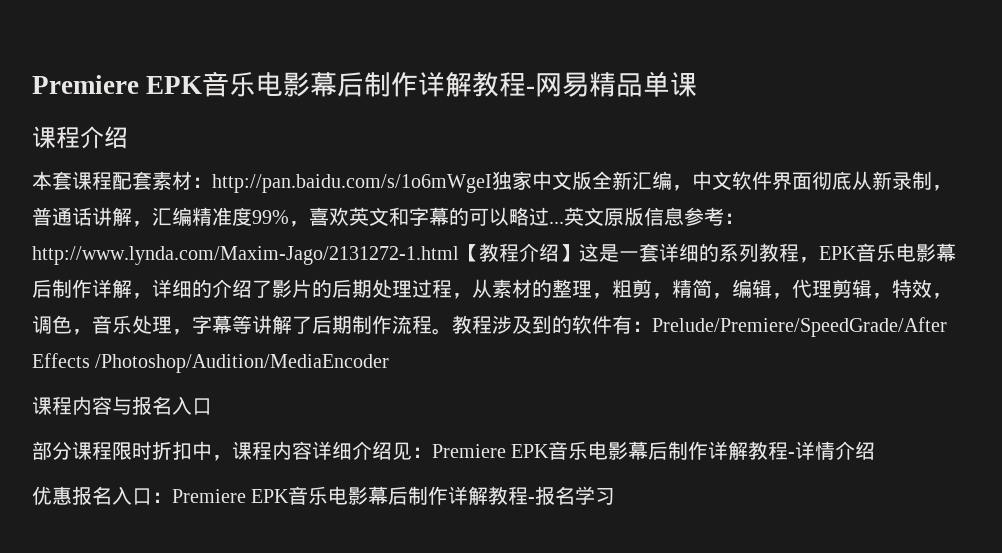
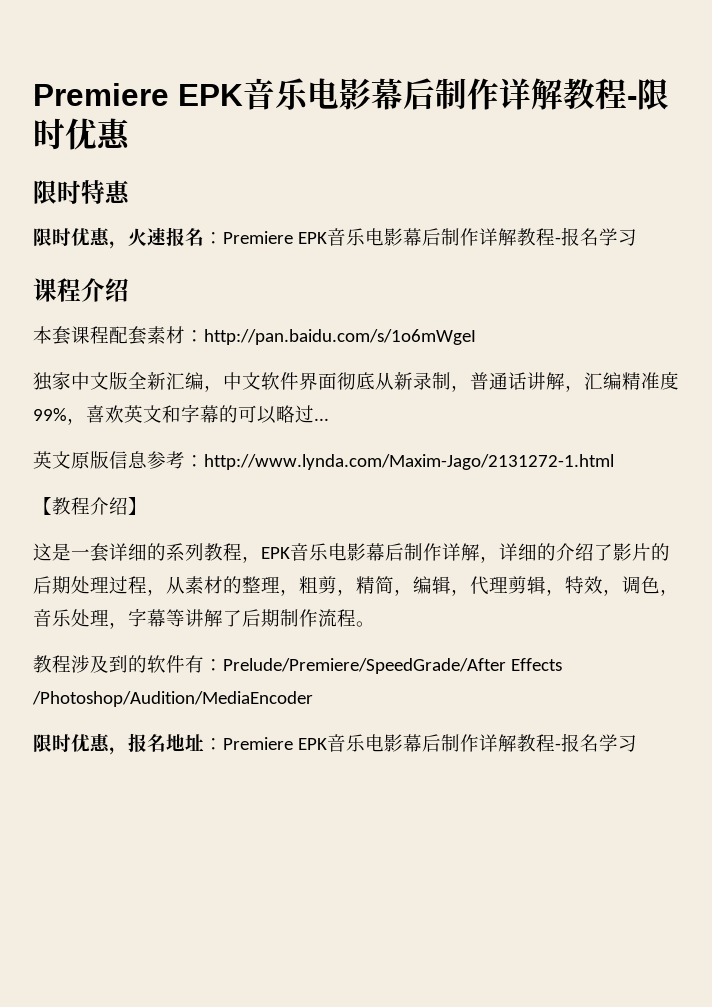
- Premiere EPK音乐电影幕后制作详解教程-网易精品单课
+ Premiere EPK音乐电影幕后制作详解教程-限时优惠
+ 限时特惠
+ 限时优惠，火速报名：Premiere EPK音乐电影幕后制作详解教程-报名学习
- http://pan.baidu.com/s/1o6mWgeI独家中文版全新汇编，中文软件界面彻底从新录制，普通话讲解，汇编精准度99%，喜欢英文和字幕的可以略过...英文原版信息参考：
+ http://pan.baidu.com/s/1o6mWgeI
+ 独家中文版全新汇编，中文软件界面彻底从新录制，普通话讲解，汇编精准度99%，喜欢英文和字幕的可以略过...
+ 英文原版信息参考：
- http://www.lynda.com/Maxim-Jago/2131272-1.html【教程介绍】这是一套详细的系列教程，EPK音乐电影幕后制作详解，详细的介绍了影片的后期处理过程，从素材的整理，粗剪，精简，编辑，代理剪辑，特效，调色，音乐处理，字幕等讲解了后期制作流程。教程涉及到的软件有：
+ http://www.lynda.com/Maxim-Jago/2131272-1.html
+ 【教程介绍】
+ 这是一套详细的系列教程，EPK音乐电影幕后制作详解，详细的介绍了影片的后期处理过程，从素材的整理，粗剪，精简，编辑，代理剪辑，特效，调色，音乐处理，字幕等讲解了后期制作流程。
+ 教程涉及到的软件有：
- 课程内容与报名入口
- 部分课程限时折扣中，课程内容详细介绍见：Premiere EPK音乐电影幕后制作详解教程-详情介绍
- 优惠报名入口：Premiere EPK音乐电影幕后制作详解教程-报名学习
+ 限时优惠，报名地址：Premiere EPK音乐电影幕后制作详解教程-报名学习

